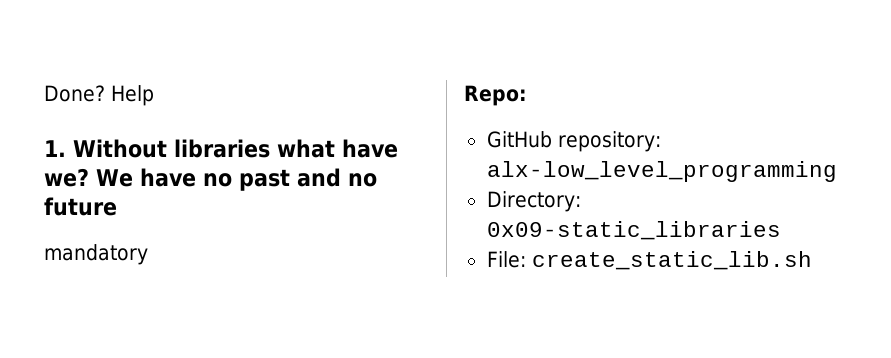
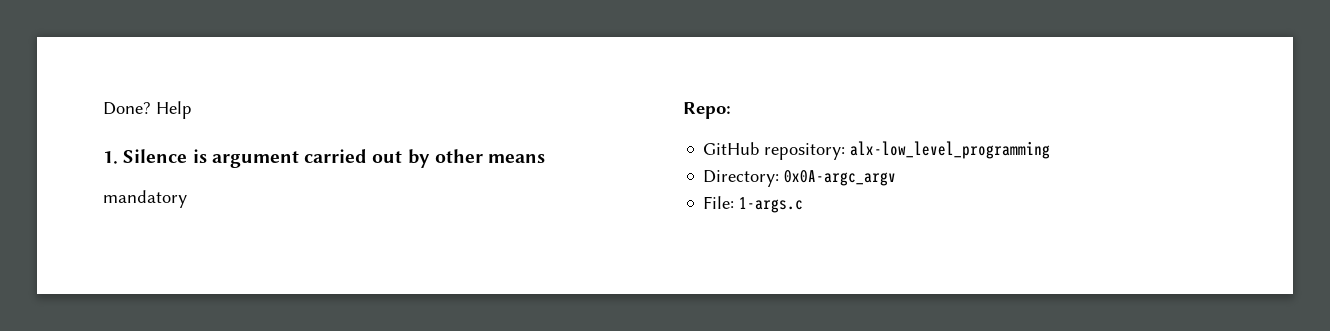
- 1. Without libraries what have we? We have no past and no future
+ 1. Silence is argument carried out by other means
- Directory: 0x09-static_libraries
+ Directory: 0x0A-argc_argv
- File: create_static_lib.sh
+ File: 1-args.c

